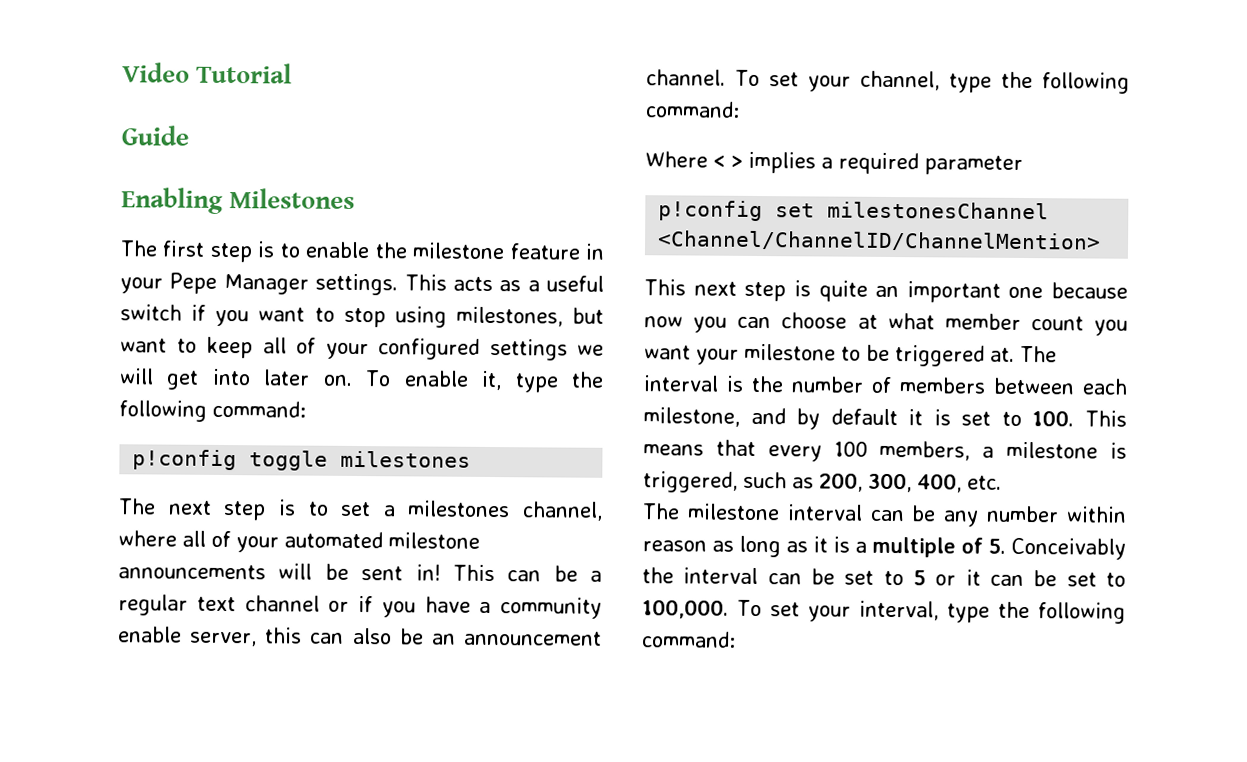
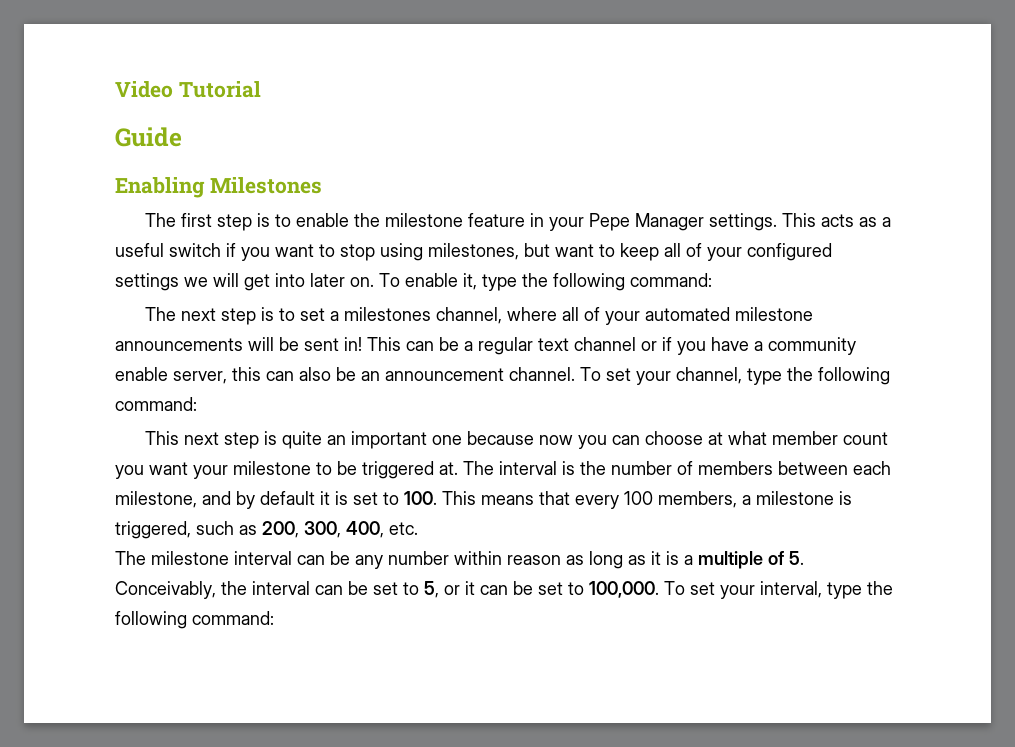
- p!config toggle milestones
- Where < > implies a required parameter
- p!config set milestonesChannel <Channel/ChannelID/ChannelMention>
- The milestone interval can be any number within reason as long as it is a multiple of 5. Conceivably the interval can be set to 5 or it can be set to 100,000.
+ The milestone interval can be any number within reason as long as it is a multiple of 5. Conceivably, the interval can be set to 5, or it can be set to 100,000.

